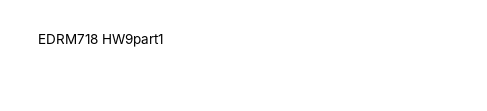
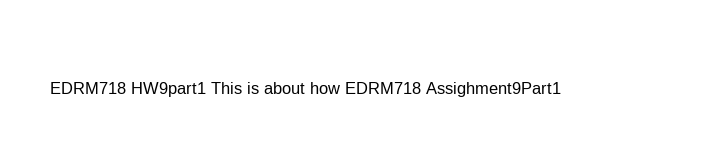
- EDRM718 HW9part1
+ EDRM718 HW9part1 This is about how EDRM718 Assighment9Part1

